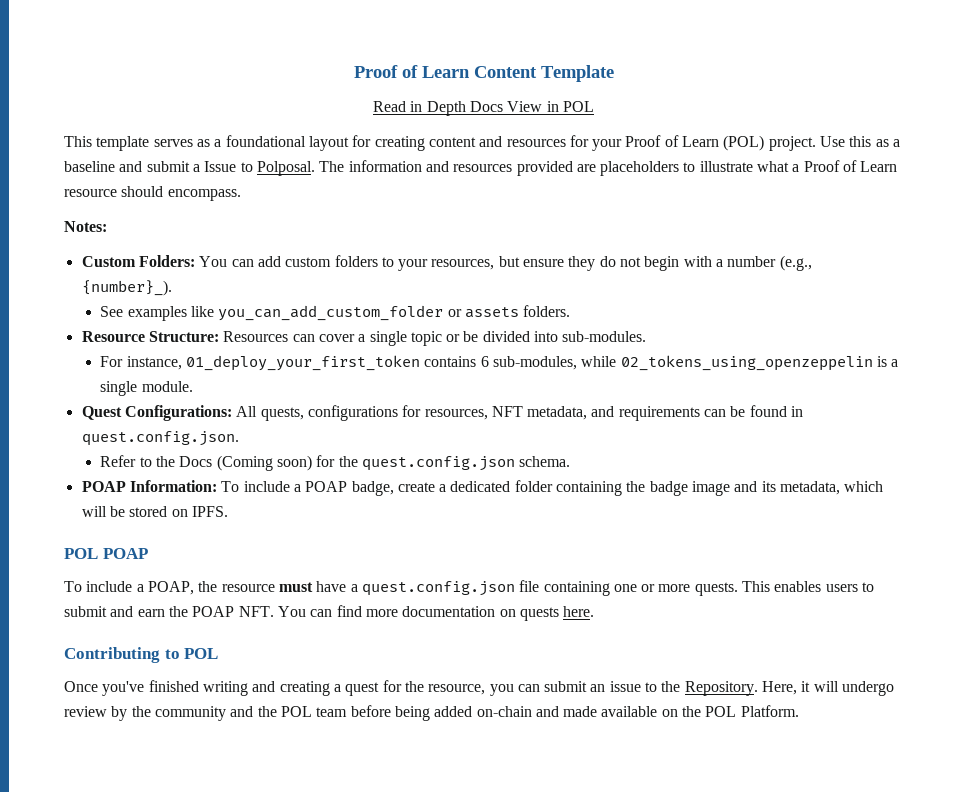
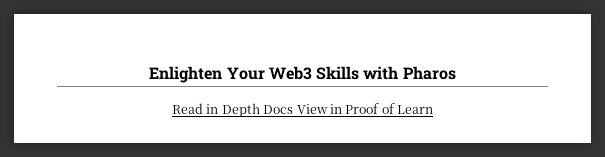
- Proof of Learn Content Template
+ Enlighten Your Web3 Skills with Pharos
- Read in Depth Docs View in POL
- This template serves as a foundational layout for creating content and resources for your Proof of Learn (POL) project. Use this as a baseline and submit a Issue to Polposal. The information and resources provided are placeholders to illustrate what a Proof of Learn resource should encompass.
- Notes:
- Custom Folders: You can add custom folders to your resources, but ensure they do not begin with a number (e.g., {number}_).
- See examples like you_can_add_custom_folder or assets folders.
- Resource Structure: Resources can cover a single topic or be divided into sub-modules.
- For instance, 01_deploy_your_first_token contains 6 sub-modules, while 02_tokens_using_openzeppelin is a single module.
- Quest Configurations: All quests, configurations for resources, NFT metadata, and requirements can be found in quest.config.json.
- Refer to the Docs (Coming soon) for the quest.config.json schema.
- POAP Information: To include a POAP badge, create a dedicated folder containing the badge image and its metadata, which will be stored on IPFS.
- POL POAP
- To include a POAP, the resource must have a quest.config.json file containing one or more quests. This enables users to submit and earn the POAP NFT. You can find more documentation on quests here.
- Contributing to POL
- Once you've finished writing and creating a quest for the resource, you can submit an issue to the Repository. Here, it will undergo review by the community and the POL team before being added on-chain and made available on the POL Platform.
+ Read in Depth Docs View in Proof of Learn

